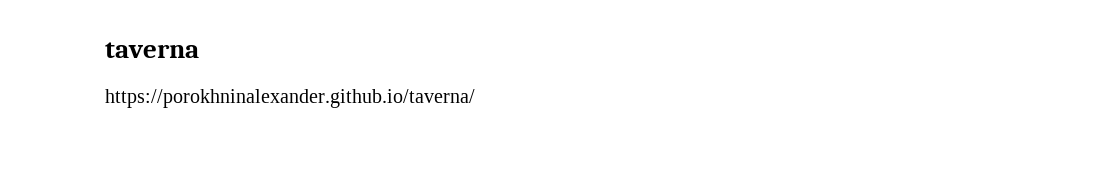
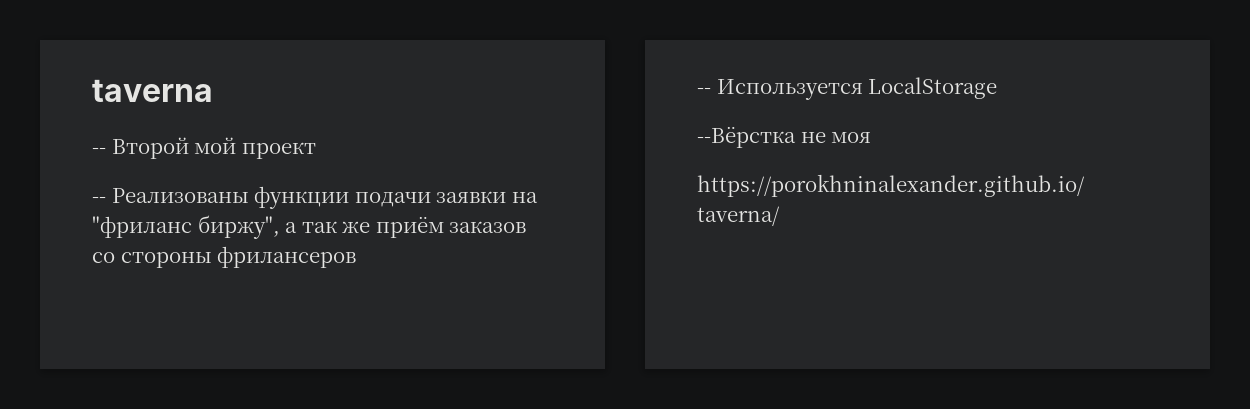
+ -- Второй мой проект
+ -- Реализованы функции подачи заявки на "фриланс биржу", а так же приём заказов со стороны фрилансеров
+ -- Используется LocalStorage
+ --Вёрстка не моя

